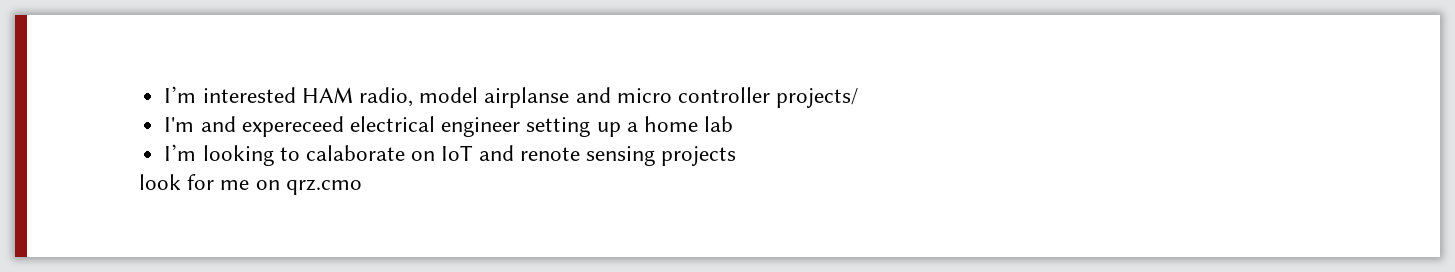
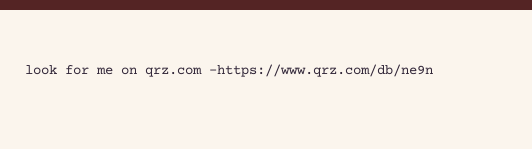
- I’m interested HAM radio, model airplanse and micro controller projects/
- I'm and expereceed electrical engineer setting up a home lab
- I’m looking to calaborate on IoT and renote sensing projects
- look for me on qrz.cmo
+ look for me on qrz.com -https://www.qrz.com/db/ne9n

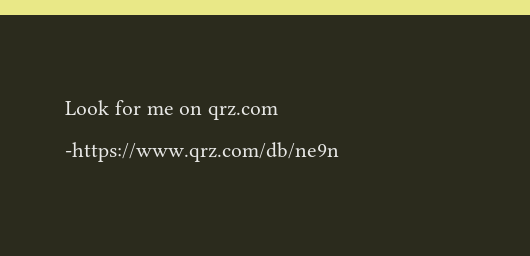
- look for me on qrz.com -https://www.qrz.com/db/ne9n
+ Look for me on qrz.com
+ -https://www.qrz.com/db/ne9n

